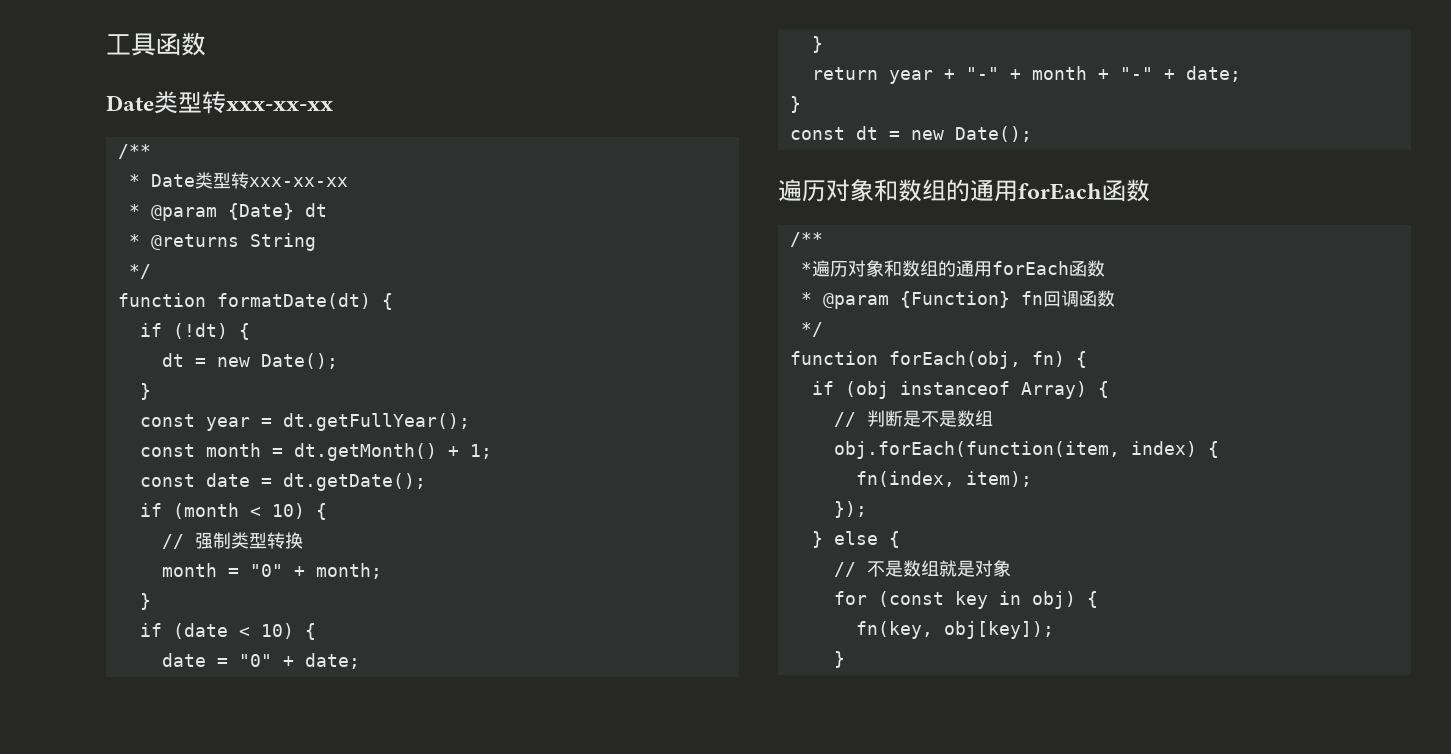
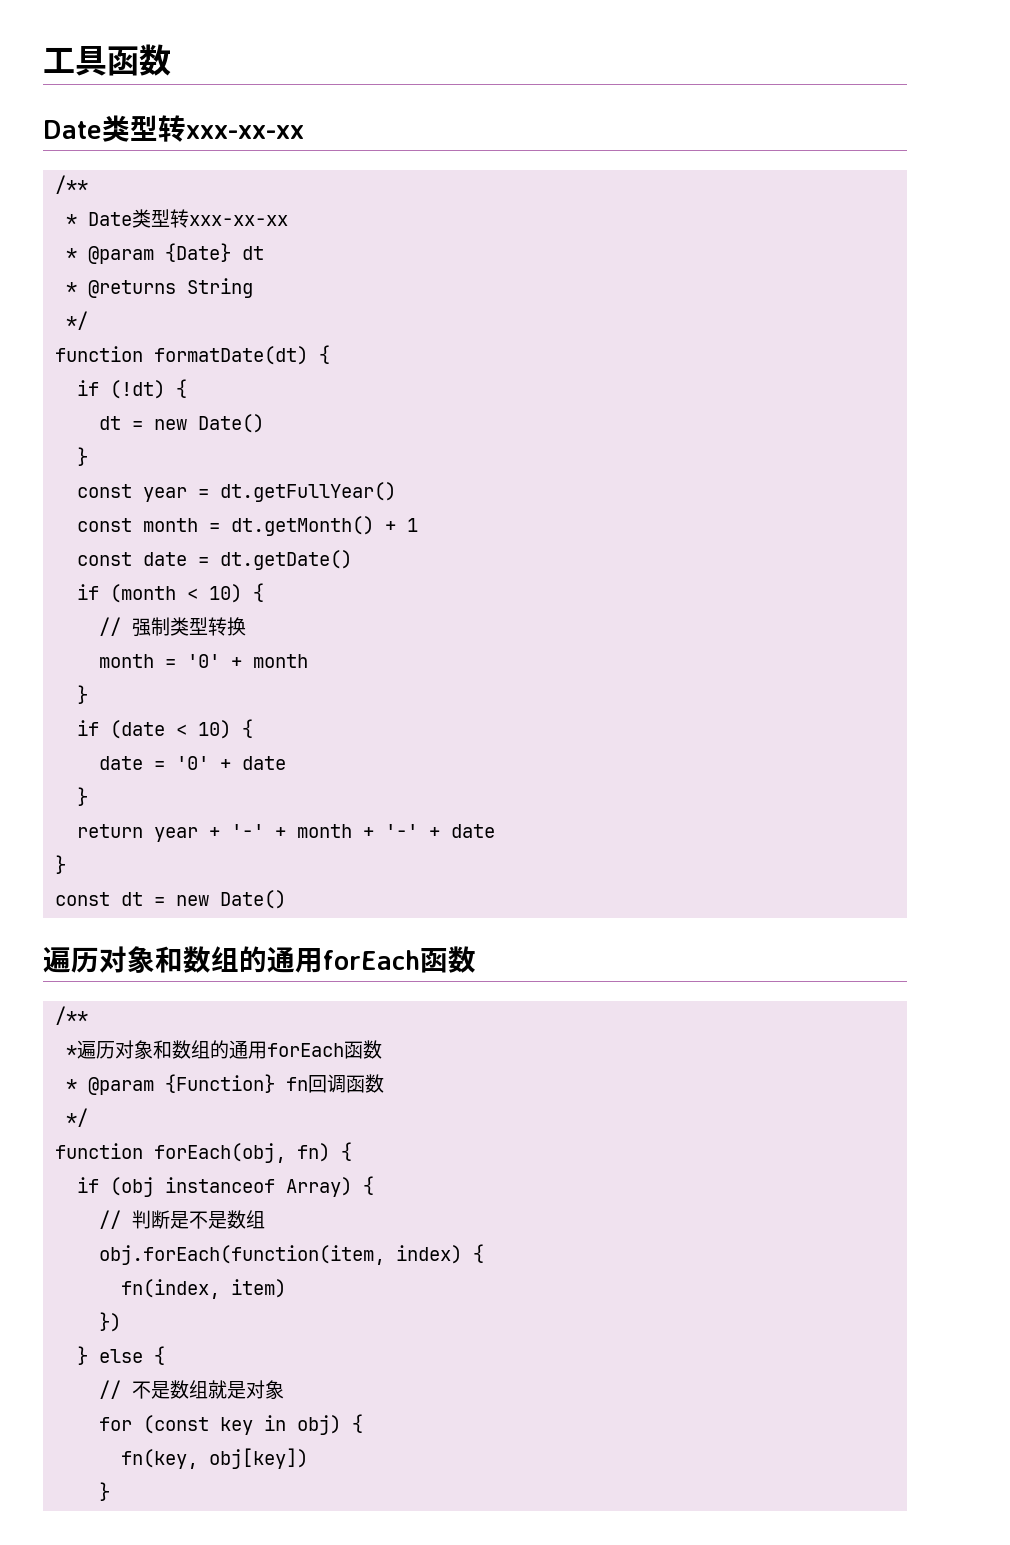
  if (!dt) {
- dt = new Date();
+ dt = new Date()
- const year = dt.getFullYear();
+ const year = dt.getFullYear()
- const month = dt.getMonth() + 1;
+ const month = dt.getMonth() + 1
- const date = dt.getDate();
+ const date = dt.getDate()
- month = "0" + month;
+ month = '0' + month
- date = "0" + date;
+ date = '0' + date
- return year + "-" + month + "-" + date;
+ return year + '-' + month + '-' + date
- const dt = new Date();
+ const dt = new Date()
- fn(index, item);
- });
+ fn(index, item)
+ })
- fn(key, obj[key]);
+ fn(key, obj[key])

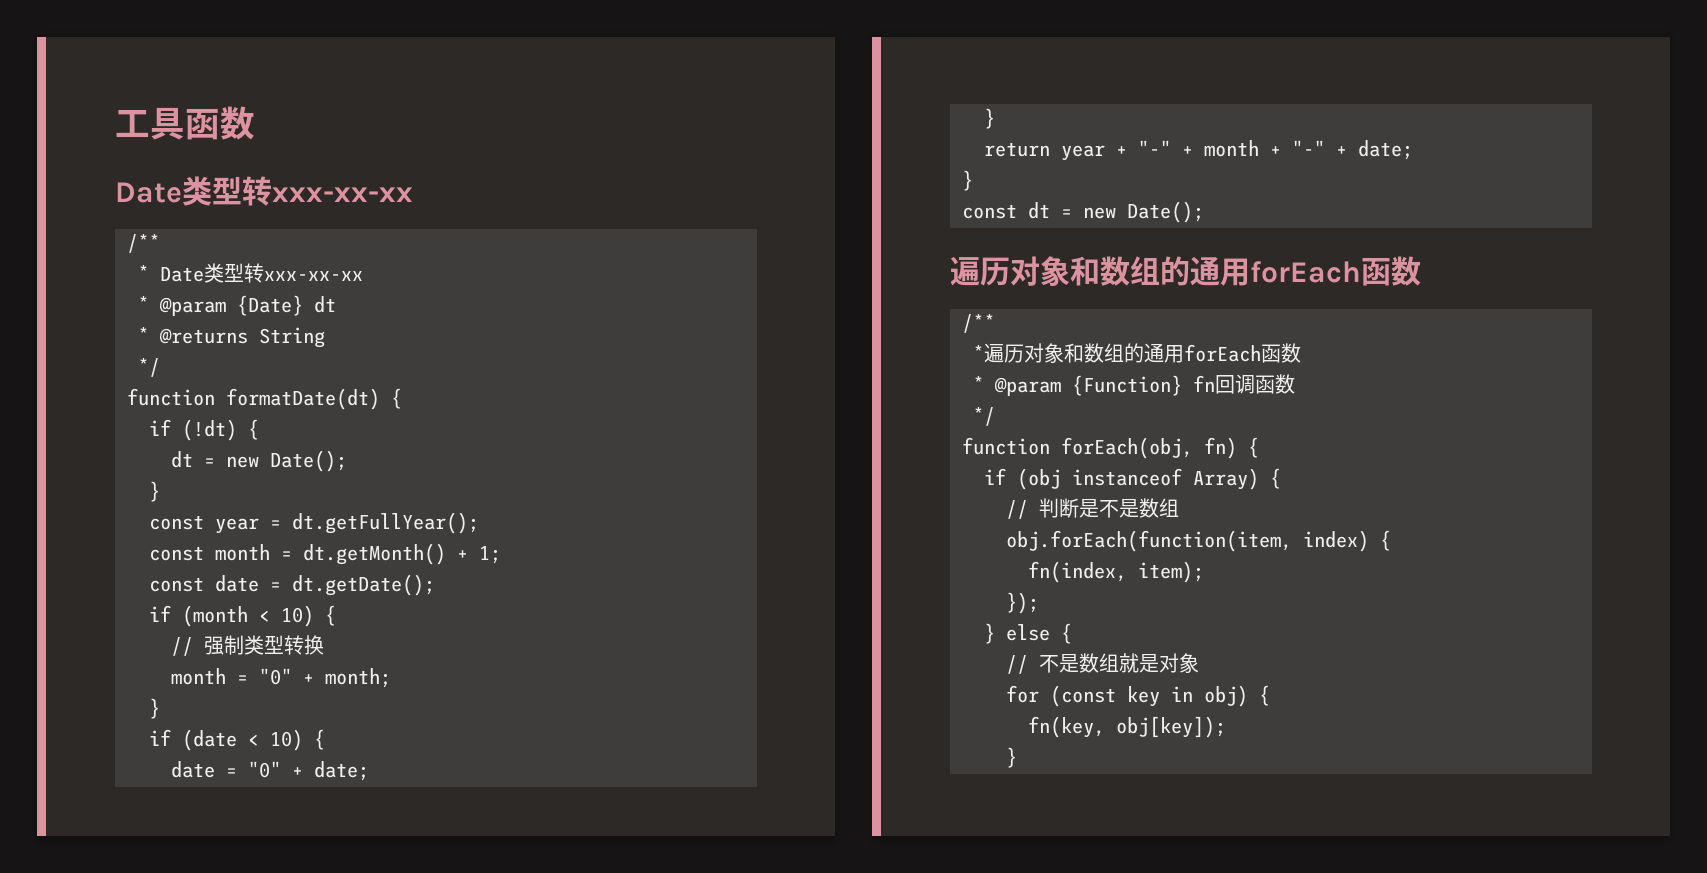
  if (!dt) {
- dt = new Date()
+ dt = new Date();
- const year = dt.getFullYear()
+ const year = dt.getFullYear();
- const month = dt.getMonth() + 1
+ const month = dt.getMonth() + 1;
- const date = dt.getDate()
+ const date = dt.getDate();
- month = '0' + month
+ month = "0" + month;
- date = '0' + date
+ date = "0" + date;
- return year + '-' + month + '-' + date
+ return year + "-" + month + "-" + date;
- const dt = new Date()
+ const dt = new Date();
- fn(index, item)
- })
+ fn(index, item);
+ });
- fn(key, obj[key])
+ fn(key, obj[key]);

